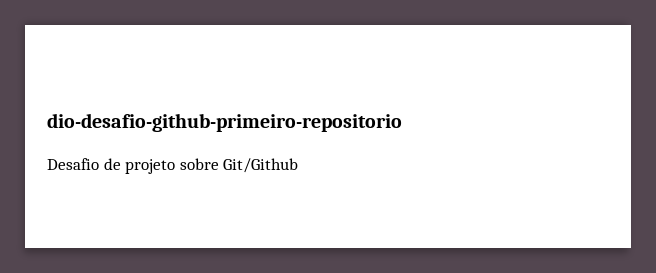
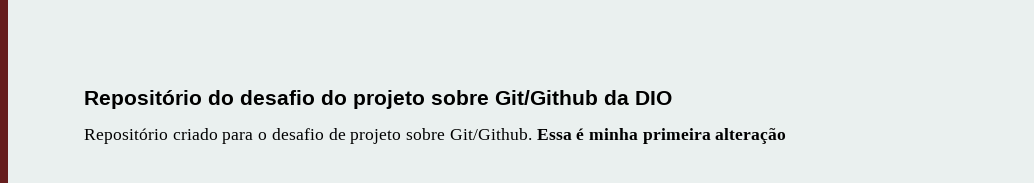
- dio-desafio-github-primeiro-repositorio
- Desafio de projeto sobre Git/Github
+ Repositório do desafio do projeto sobre Git/Github da DIO
+ Repositório criado para o desafio de projeto sobre Git/Github. Essa é minha primeira alteração

